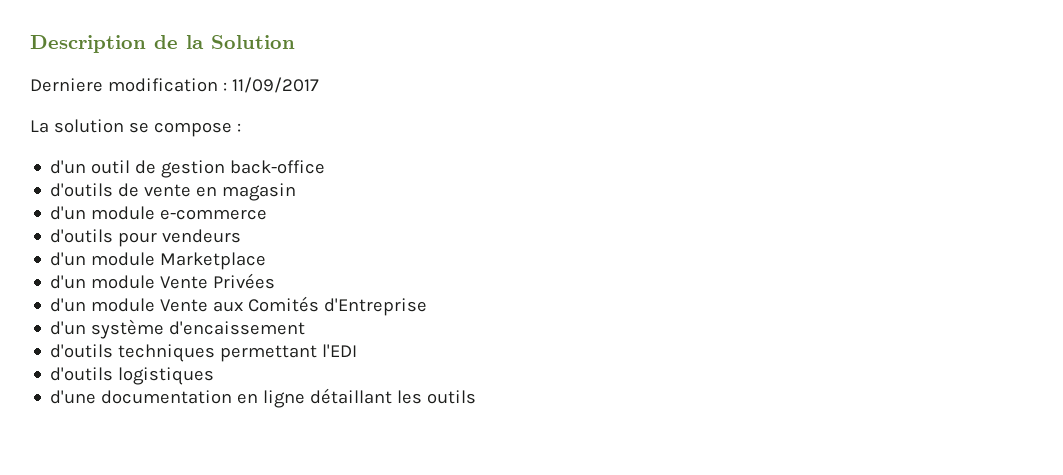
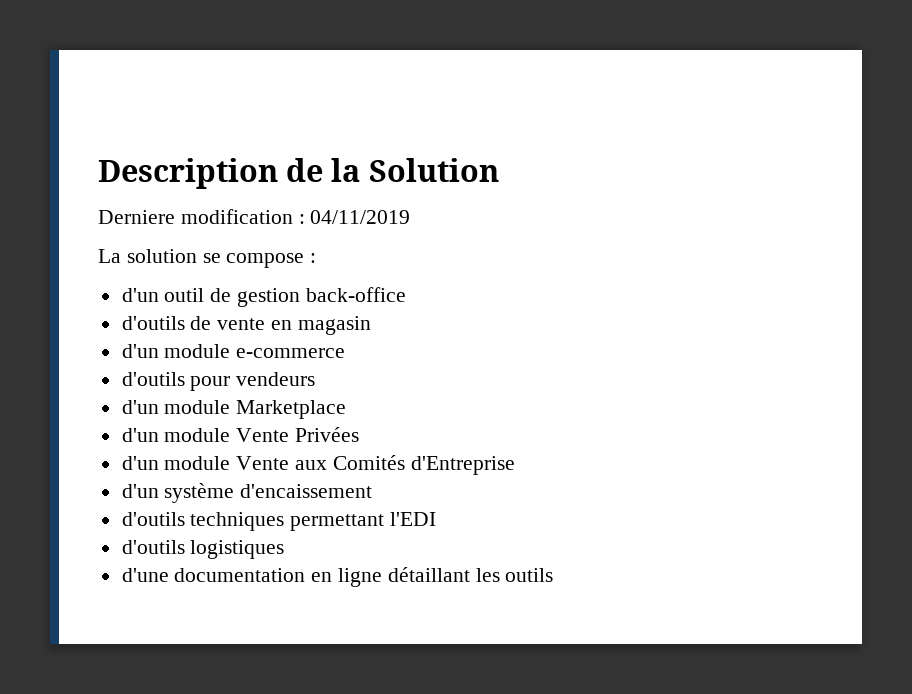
- Derniere modification : 11/09/2017
+ Derniere modification : 04/11/2019

